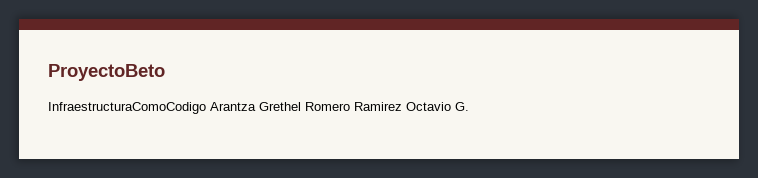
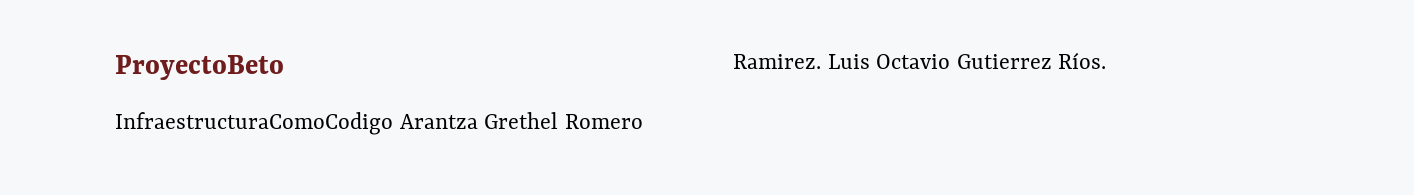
- InfraestructuraComoCodigo Arantza Grethel Romero Ramirez Octavio G.
+ InfraestructuraComoCodigo Arantza Grethel Romero Ramirez. Luis Octavio Gutierrez Ríos.

